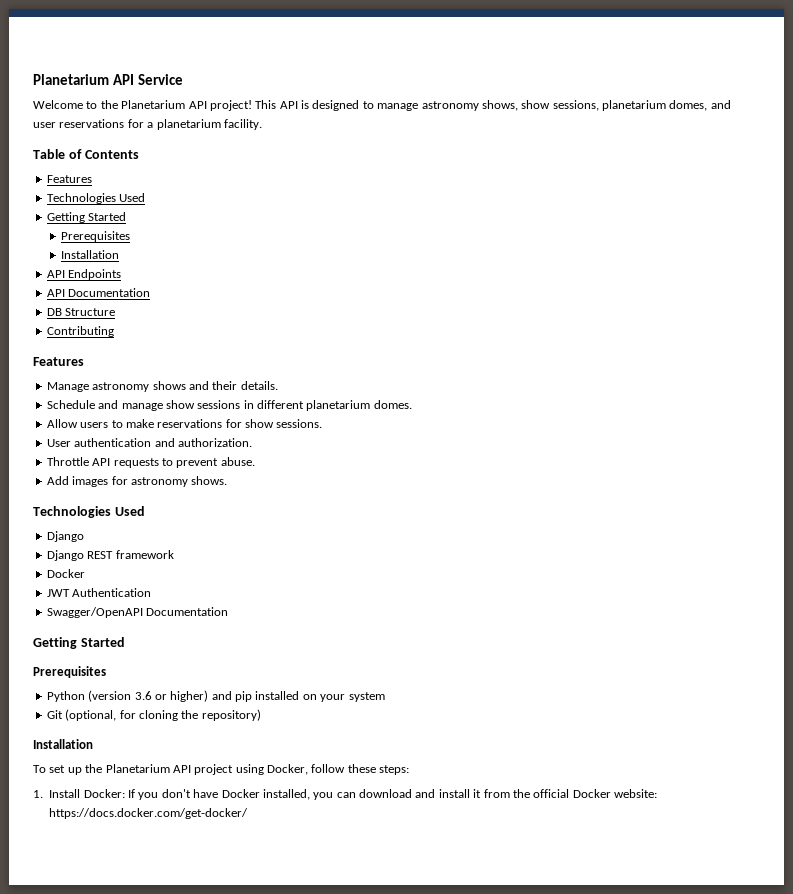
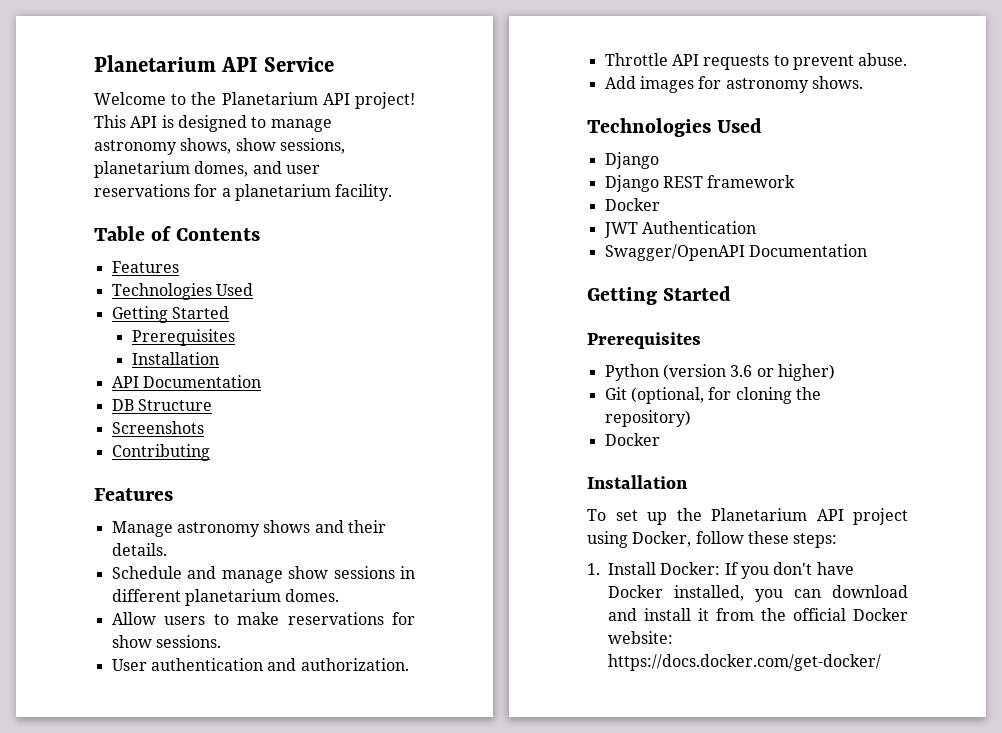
- API Endpoints
+ Screenshots
- Python (version 3.6 or higher) and pip installed on your system
+ Python (version 3.6 or higher)
  Git (optional, for cloning the repository)
+ Docker

